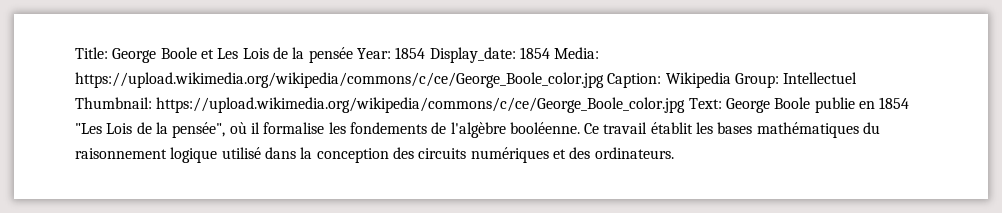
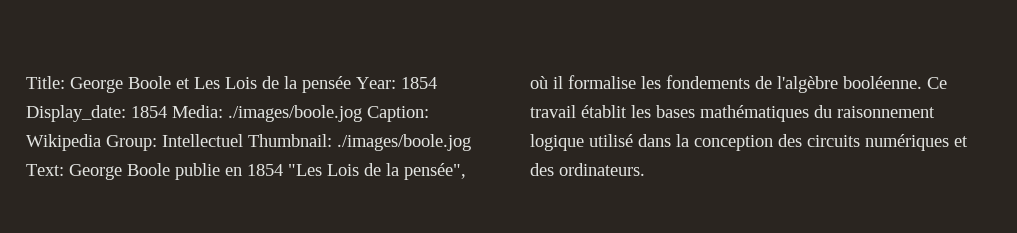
- Title: George Boole et Les Lois de la pensée Year: 1854 Display_date: 1854 Media: https://upload.wikimedia.org/wikipedia/commons/c/ce/George_Boole_color.jpg Caption: Wikipedia Group: Intellectuel Thumbnail: https://upload.wikimedia.org/wikipedia/commons/c/ce/George_Boole_color.jpg Text: George Boole publie en 1854 "Les Lois de la pensée", où il formalise les fondements de l'algèbre booléenne.
+ Title: George Boole et Les Lois de la pensée Year: 1854 Display_date: 1854 Media: ./images/boole.jog Caption: Wikipedia Group: Intellectuel Thumbnail: ./images/boole.jog Text: George Boole publie en 1854 "Les Lois de la pensée", où il formalise les fondements de l'algèbre booléenne.

